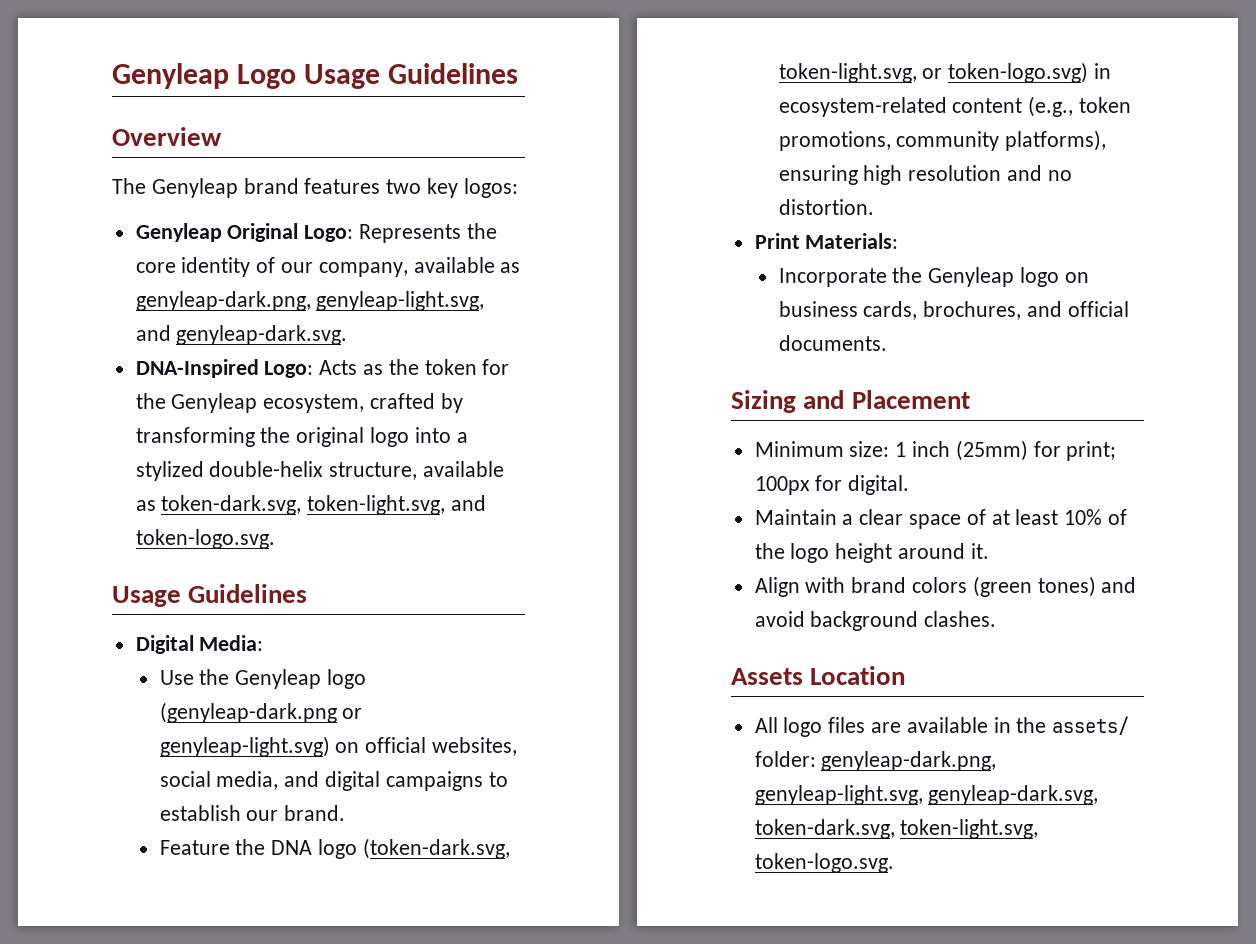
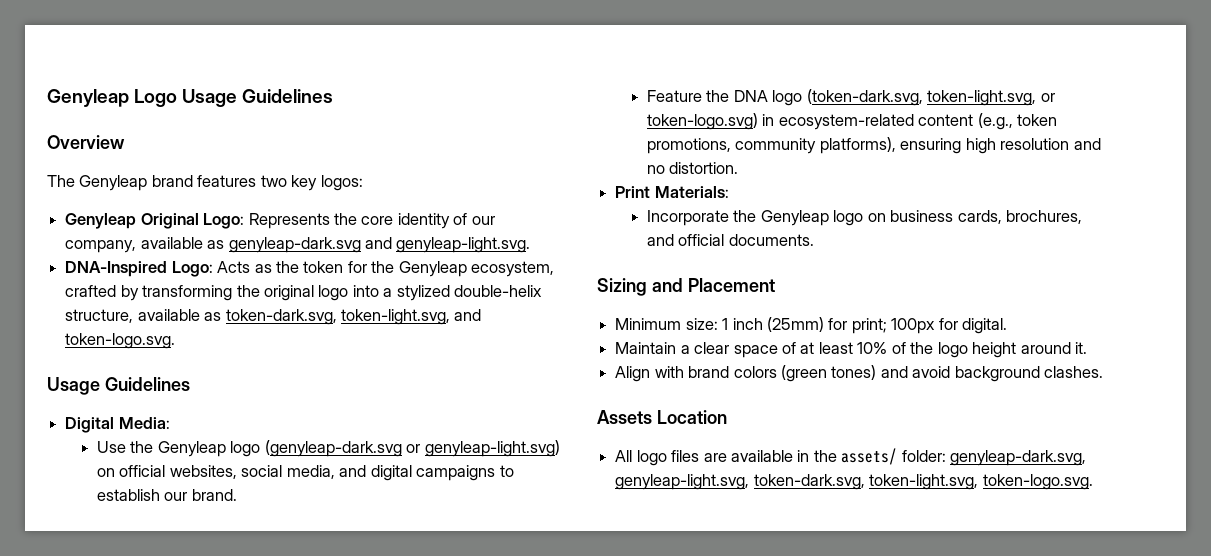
- Genyleap Original Logo: Represents the core identity of our company, available as genyleap-dark.png, genyleap-light.svg, and genyleap-dark.svg.
+ Genyleap Original Logo: Represents the core identity of our company, available as genyleap-dark.svg and genyleap-light.svg.
- Use the Genyleap logo (genyleap-dark.png or genyleap-light.svg) on official websites, social media, and digital campaigns to establish our brand.
+ Use the Genyleap logo (genyleap-dark.svg or genyleap-light.svg) on official websites, social media, and digital campaigns to establish our brand.
- All logo files are available in the assets/ folder: genyleap-dark.png, genyleap-light.svg, genyleap-dark.svg, token-dark.svg, token-light.svg, token-logo.svg.
+ All logo files are available in the assets/ folder: genyleap-dark.svg, genyleap-light.svg, token-dark.svg, token-light.svg, token-logo.svg.

